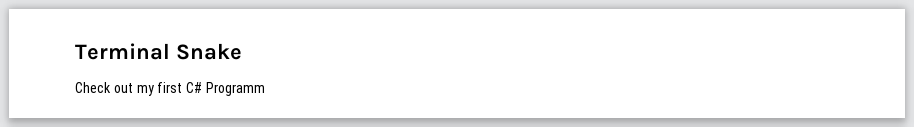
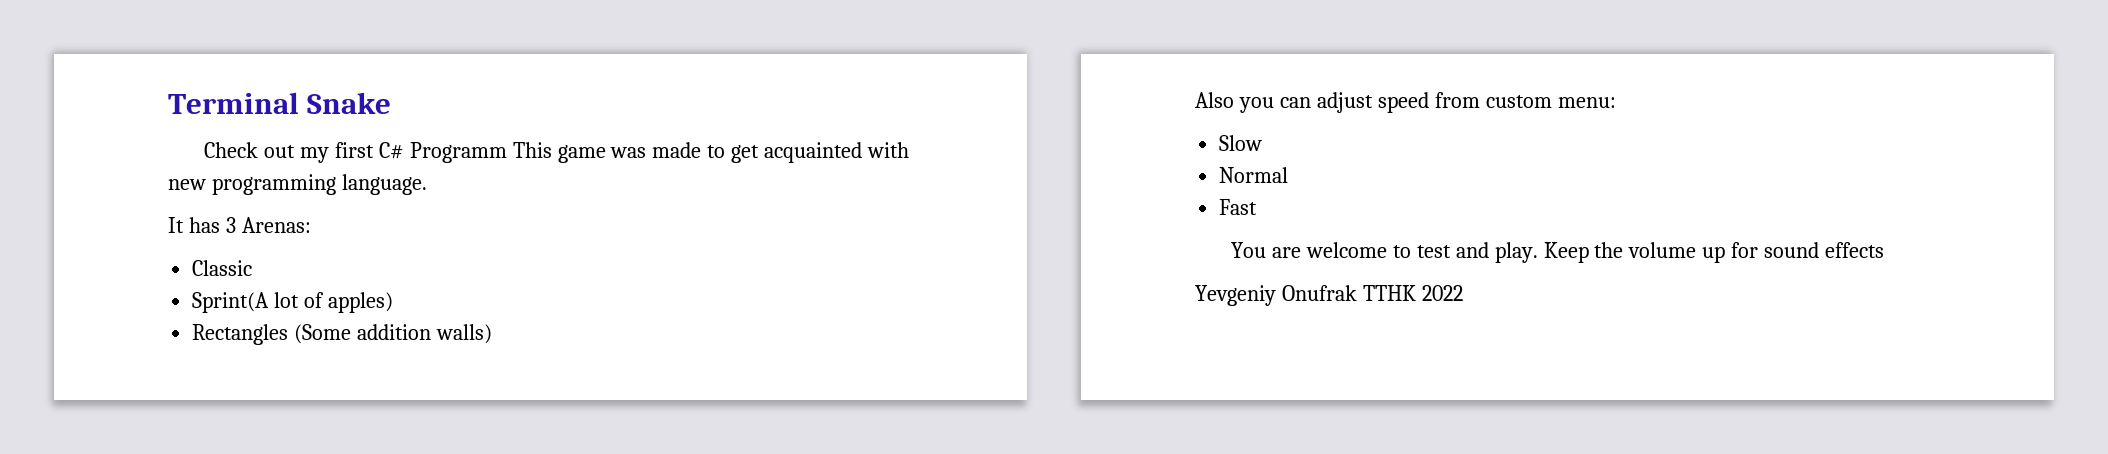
- Check out my first C# Programm
+ Check out my first C# Programm This game was made to get acquainted with new programming language.
+ It has 3 Arenas:
+ Classic
+ Sprint(A lot of apples)
+ Rectangles (Some addition walls)
+ Also you can adjust speed from custom menu:
+ Slow
+ Normal
+ Fast
+ You are welcome to test and play. Keep the volume up for sound effects
+ Yevgeniy Onufrak TTHK 2022

